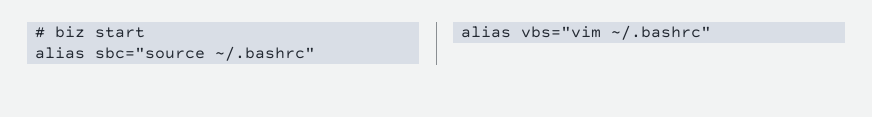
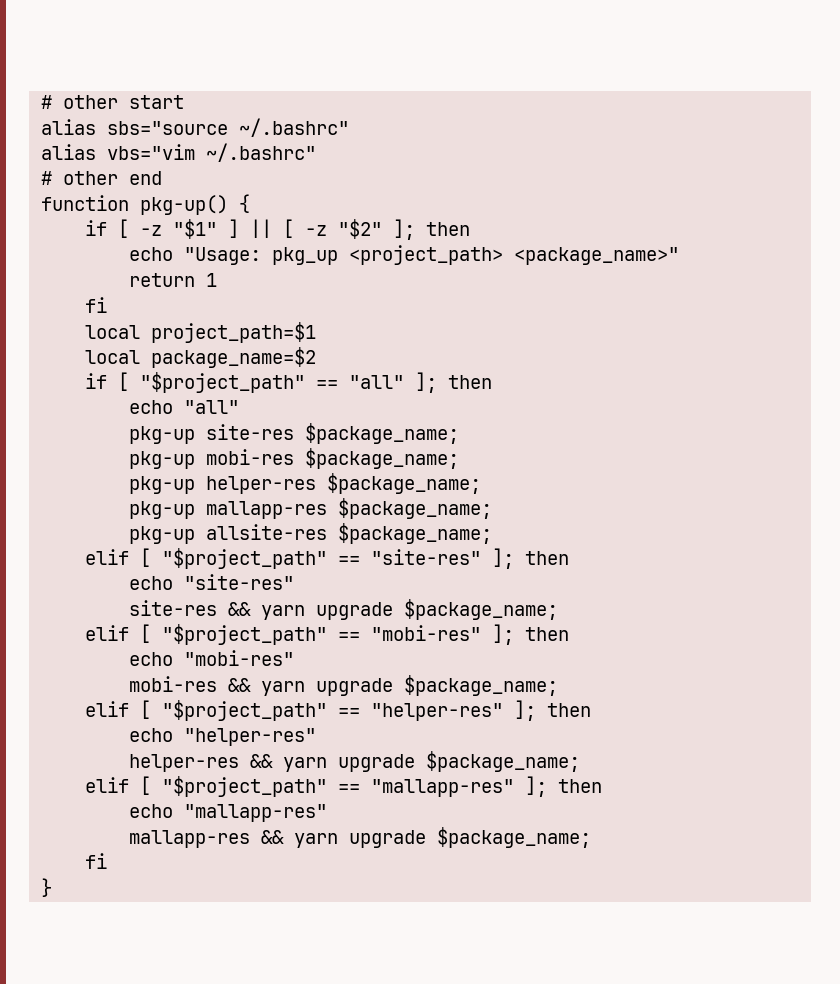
- # biz start
+ # other start
- alias sbc="source ~/.bashrc"
+ alias sbs="source ~/.bashrc"
+ # other end
+ function pkg-up() {
+ if [ -z "$1" ] || [ -z "$2" ]; then
+ echo "Usage: pkg_up <project_path> <package_name>"
+ return 1
+ fi
+ local project_path=$1
+ local package_name=$2
+ if [ "$project_path" == "all" ]; then
+ echo "all"
+ pkg-up site-res $package_name;
+ pkg-up mobi-res $package_name;
+ pkg-up helper-res $package_name;
+ pkg-up mallapp-res $package_name;
+ pkg-up allsite-res $package_name;
+ elif [ "$project_path" == "site-res" ]; then
+ echo "site-res"
+ site-res && yarn upgrade $package_name;
+ elif [ "$project_path" == "mobi-res" ]; then
+ echo "mobi-res"
+ mobi-res && yarn upgrade $package_name;
+ elif [ "$project_path" == "helper-res" ]; then
+ echo "helper-res"
+ helper-res && yarn upgrade $package_name;
+ elif [ "$project_path" == "mallapp-res" ]; then
+ echo "mallapp-res"
+ mallapp-res && yarn upgrade $package_name;
+ fi
+ }

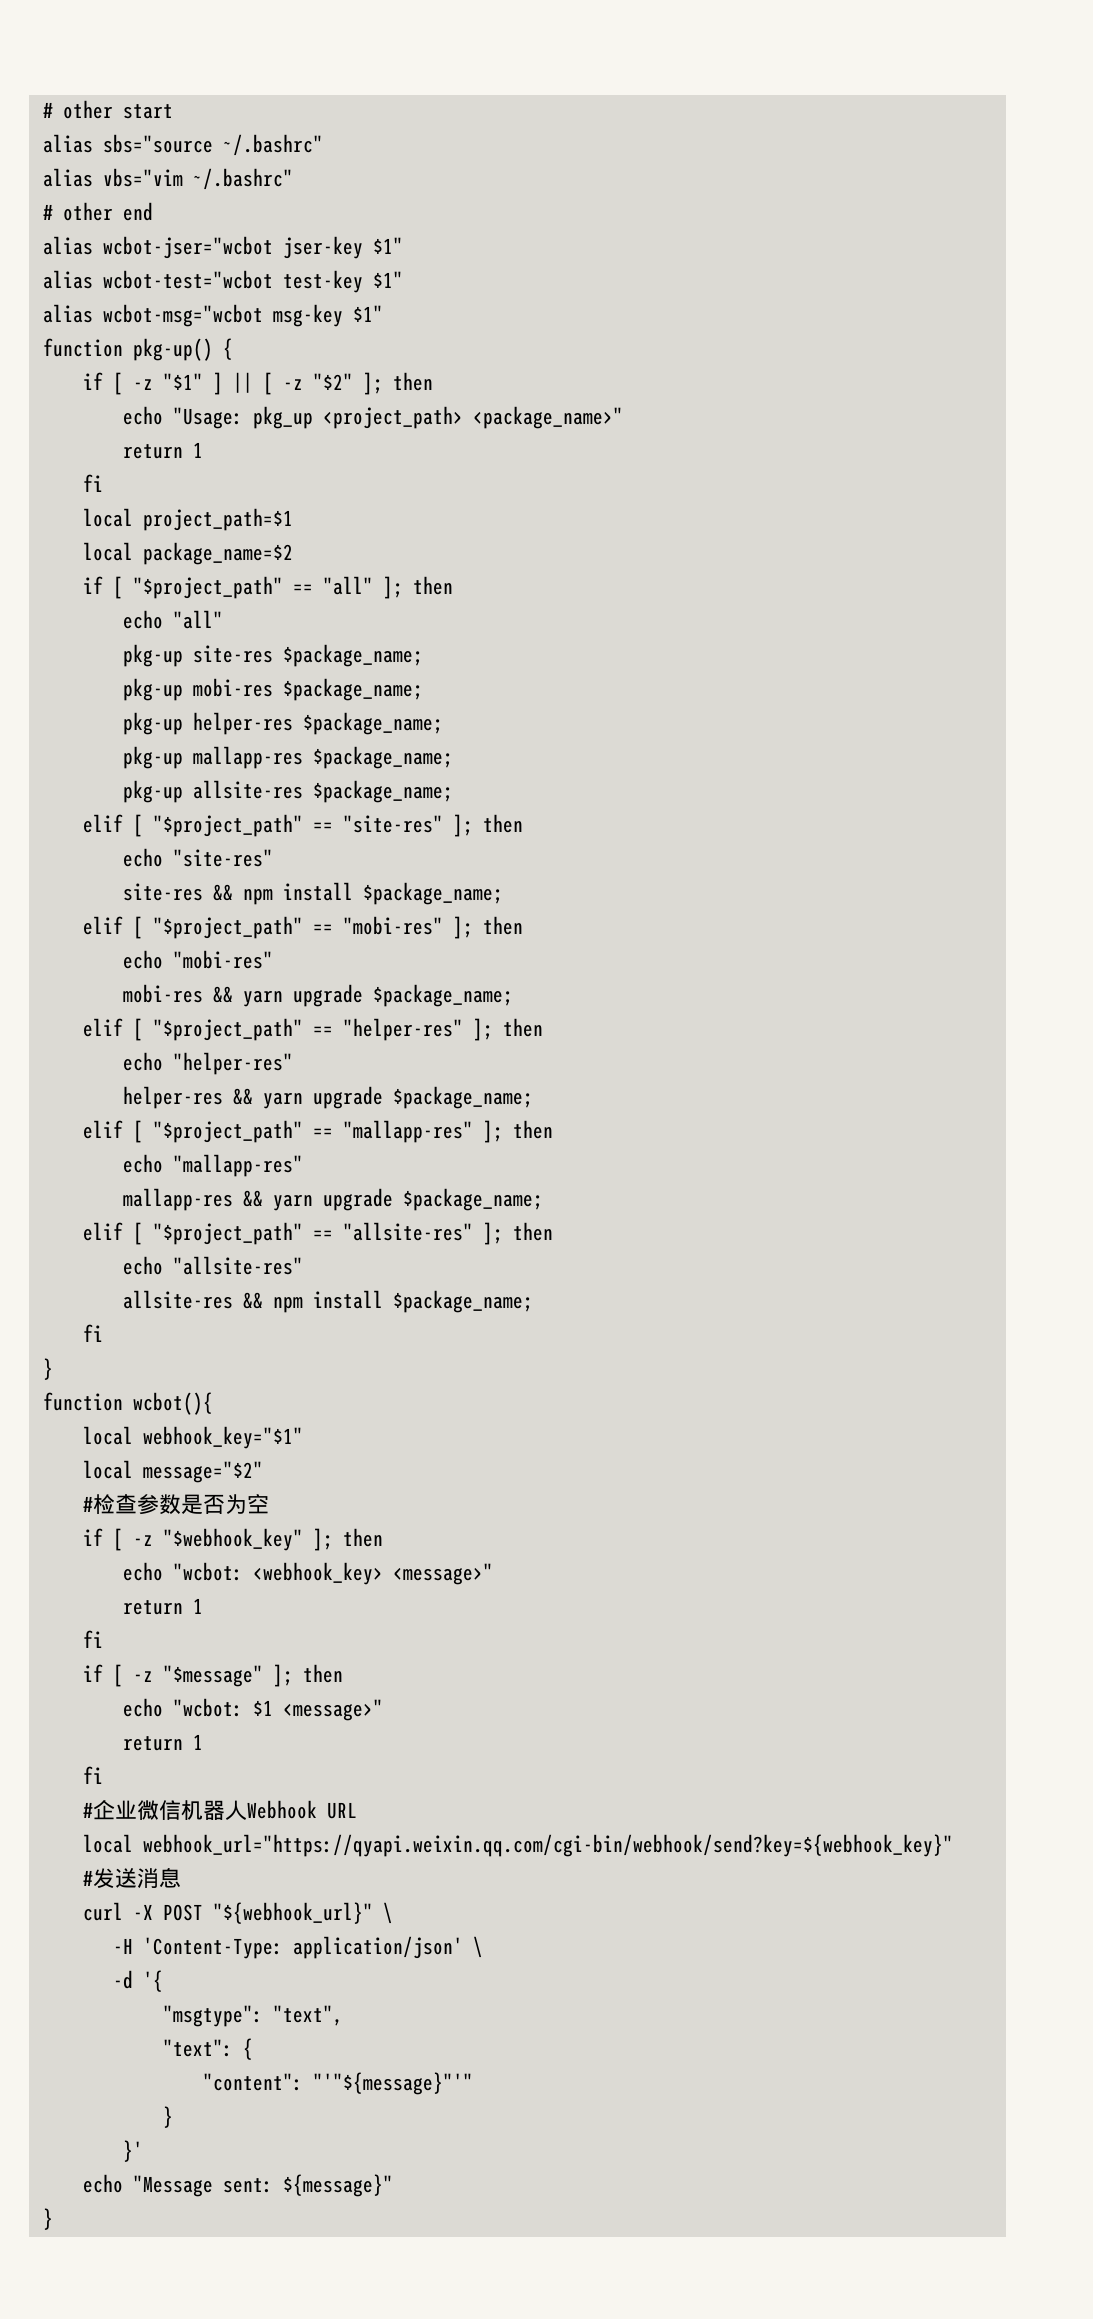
+ alias wcbot-jser="wcbot jser-key $1"
+ alias wcbot-test="wcbot test-key $1"
+ alias wcbot-msg="wcbot msg-key $1"
- site-res && yarn upgrade $package_name;
+ site-res && npm install $package_name;
  mallapp-res && yarn upgrade $package_name;
+ elif [ "$project_path" == "allsite-res" ]; then
+ echo "allsite-res"
+ allsite-res && npm install $package_name;
  fi
+ }
+ function wcbot(){
+ local webhook_key="$1"
+ local message="$2"
+ #检查参数是否为空
+ if [ -z "$webhook_key" ]; then
+ echo "wcbot: <webhook_key> <message>"
+ return 1
+ fi
+ if [ -z "$message" ]; then
+ echo "wcbot: $1 <message>"
+ return 1
+ fi
+ #企业微信机器人Webhook URL
+ local webhook_url="https://qyapi.weixin.qq.com/cgi-bin/webhook/send?key=${webhook_key}"
+ #发送消息
+ curl -X POST "${webhook_url}" \
+ -H 'Content-Type: application/json' \
+ -d '{
+ "msgtype": "text",
+ "text": {
+ "content": "'"${message}"'"
+ }
+ }'
+ echo "Message sent: ${message}"

